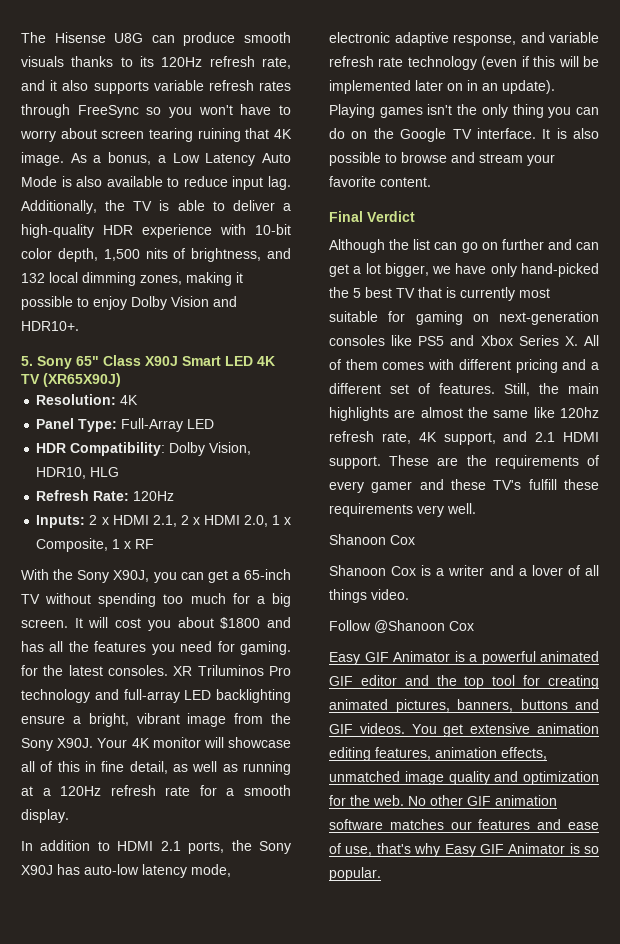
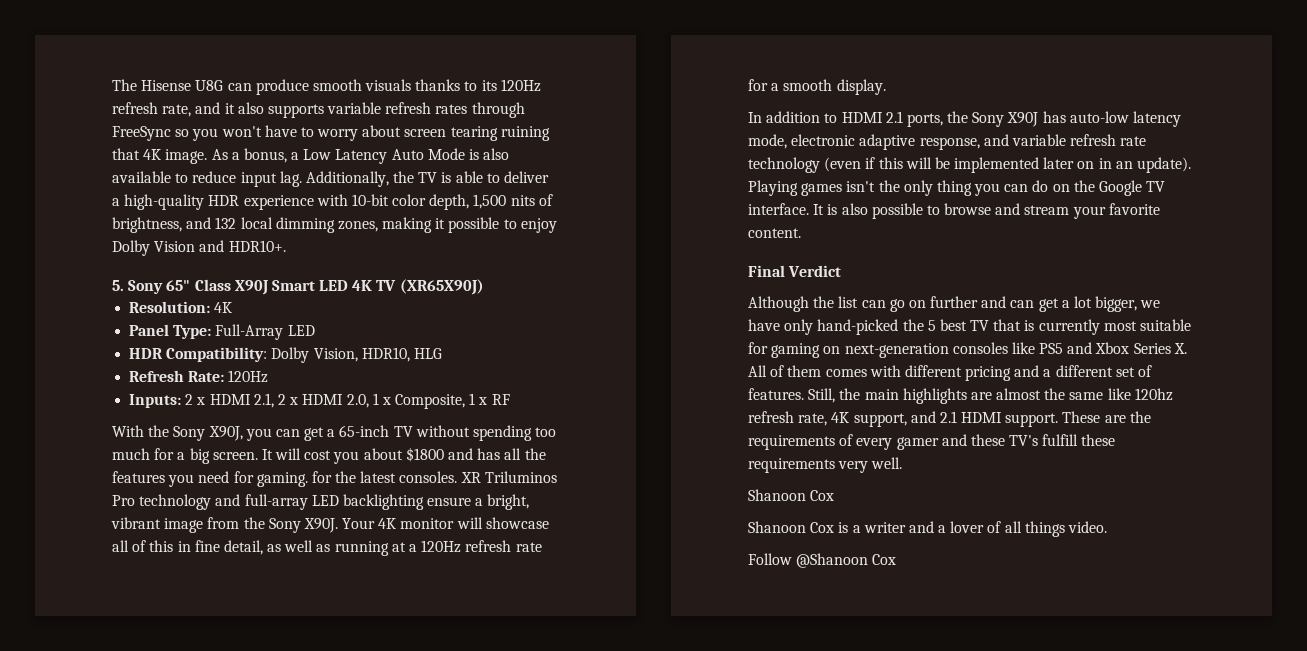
- Easy GIF Animator is a powerful animated GIF editor and the top tool for creating animated pictures, banners, buttons and GIF videos. You get extensive animation editing features, animation effects, unmatched image quality and optimization for the web. No other GIF animation software matches our features and ease of use, that's why Easy GIF Animator is so popular.

